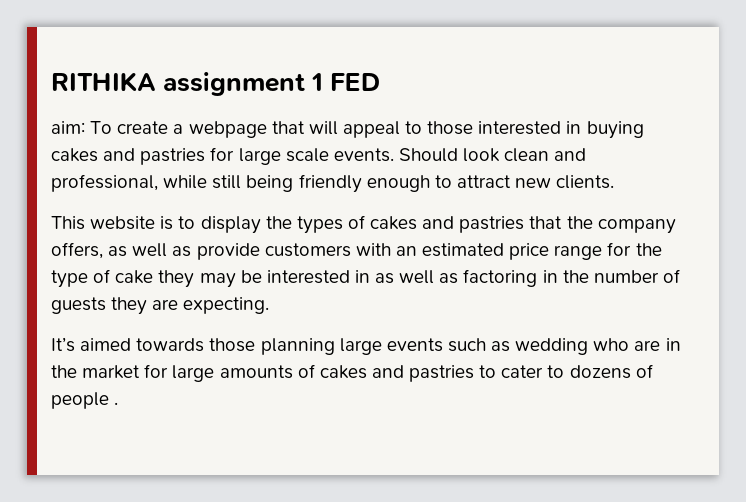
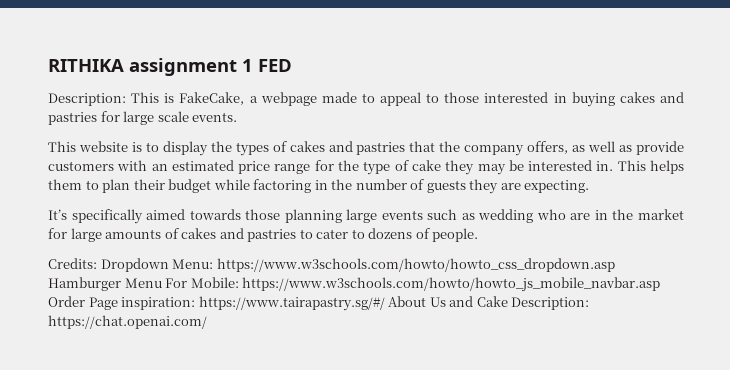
- aim: To create a webpage that will appeal to those interested in buying cakes and pastries for large scale events. Should look clean and professional, while still being friendly enough to attract new clients.
+ Description: This is FakeCake, a webpage made to appeal to those interested in buying cakes and pastries for large scale events.
- This website is to display the types of cakes and pastries that the company offers, as well as provide customers with an estimated price range for the type of cake they may be interested in as well as factoring in the number of guests they are expecting.
+ This website is to display the types of cakes and pastries that the company offers, as well as provide customers with an estimated price range for the type of cake they may be interested in. This helps them to plan their budget while factoring in the number of guests they are expecting.
- It’s aimed towards those planning large events such as wedding who are in the market for large amounts of cakes and pastries to cater to dozens of people .
+ It’s specifically aimed towards those planning large events such as wedding who are in the market for large amounts of cakes and pastries to cater to dozens of people.
+ Credits: Dropdown Menu: https://www.w3schools.com/howto/howto_css_dropdown.asp Hamburger Menu For Mobile: https://www.w3schools.com/howto/howto_js_mobile_navbar.asp Order Page inspiration: https://www.tairapastry.sg/#/ About Us and Cake Description: https://chat.openai.com/

